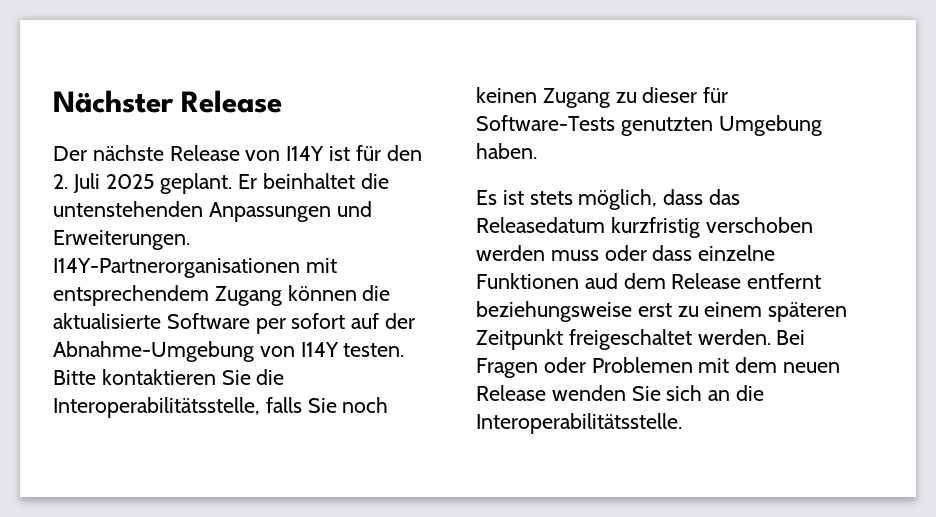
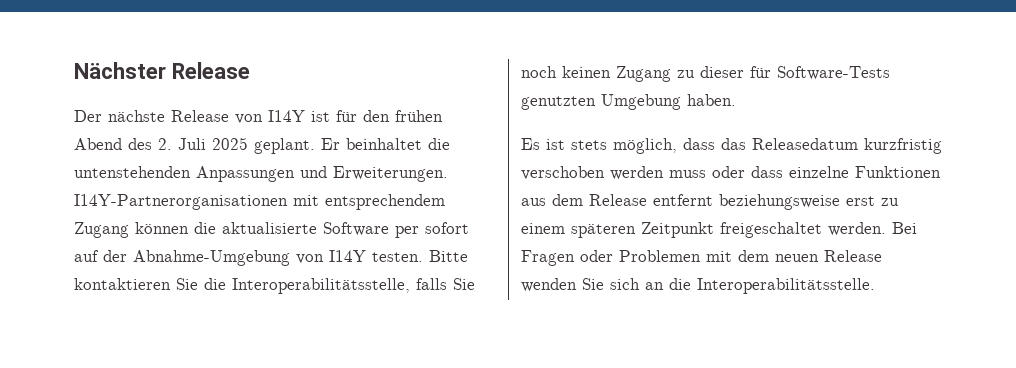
- Der nächste Release von I14Y ist für den 2. Juli 2025 geplant.
+ Der nächste Release von I14Y ist für den frühen Abend des 2. Juli 2025 geplant.
- Es ist stets möglich, dass das Releasedatum kurzfristig verschoben werden muss oder dass einzelne Funktionen aud dem Release entfernt beziehungsweise erst zu einem späteren Zeitpunkt freigeschaltet werden.
+ Es ist stets möglich, dass das Releasedatum kurzfristig verschoben werden muss oder dass einzelne Funktionen aus dem Release entfernt beziehungsweise erst zu einem späteren Zeitpunkt freigeschaltet werden.

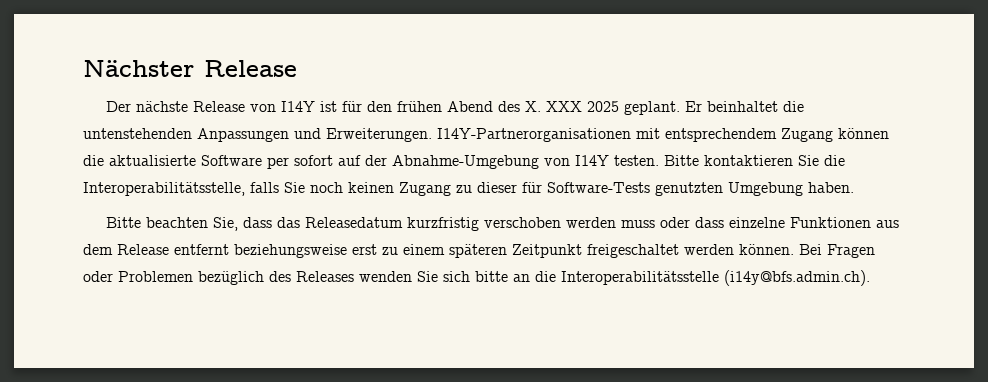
- Der nächste Release von I14Y ist für den frühen Abend des 2. Juli 2025 geplant.
+ Der nächste Release von I14Y ist für den frühen Abend des X. XXX 2025 geplant.
- Es ist stets möglich, dass das Releasedatum kurzfristig verschoben werden muss oder dass einzelne Funktionen aus dem Release entfernt beziehungsweise erst zu einem späteren Zeitpunkt freigeschaltet werden.
+ Bitte beachten Sie, dass das Releasedatum kurzfristig verschoben werden muss oder dass einzelne Funktionen aus dem Release entfernt beziehungsweise erst zu einem späteren Zeitpunkt freigeschaltet werden können.
- Bei Fragen oder Problemen mit dem neuen Release wenden Sie sich an die Interoperabilitätsstelle.
+ Bei Fragen oder Problemen bezüglich des Releases wenden Sie sich bitte an die Interoperabilitätsstelle (i14y@bfs.admin.ch).

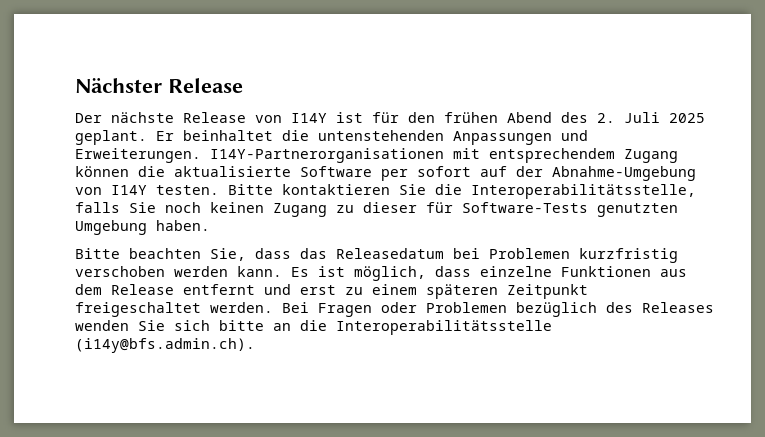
- Der nächste Release von I14Y ist für den frühen Abend des X. XXX 2025 geplant.
+ Der nächste Release von I14Y ist für den frühen Abend des 2. Juli 2025 geplant.
- Bitte beachten Sie, dass das Releasedatum kurzfristig verschoben werden muss oder dass einzelne Funktionen aus dem Release entfernt beziehungsweise erst zu einem späteren Zeitpunkt freigeschaltet werden können.
+ Bitte beachten Sie, dass das Releasedatum bei Problemen kurzfristig verschoben werden kann. Es ist möglich, dass einzelne Funktionen aus dem Release entfernt und erst zu einem späteren Zeitpunkt freigeschaltet werden.

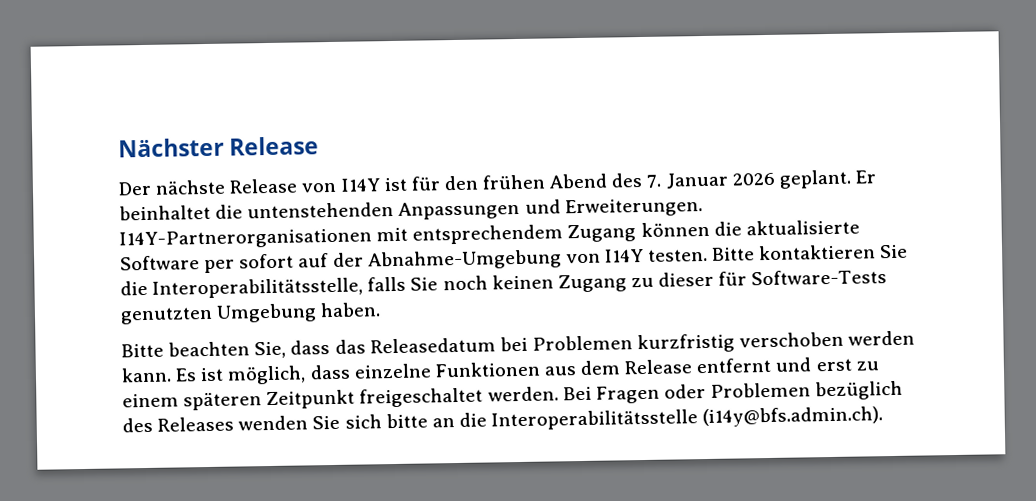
- Der nächste Release von I14Y ist für den frühen Abend des 2. Juli 2025 geplant.
+ Der nächste Release von I14Y ist für den frühen Abend des 7. Januar 2026 geplant.

